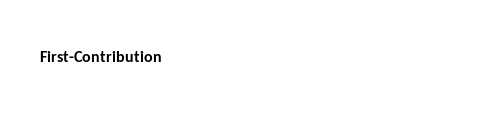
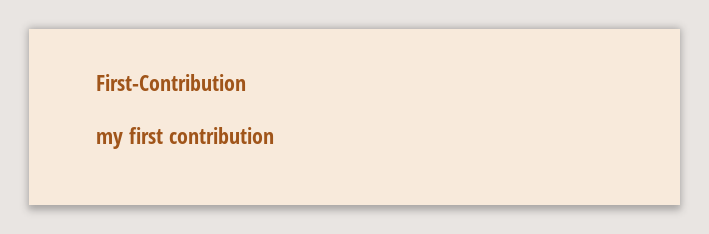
+ my first contribution

